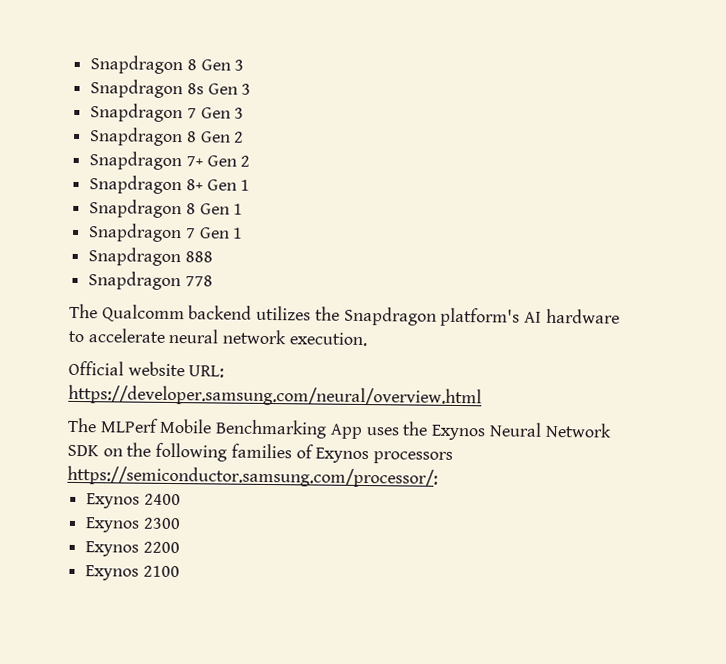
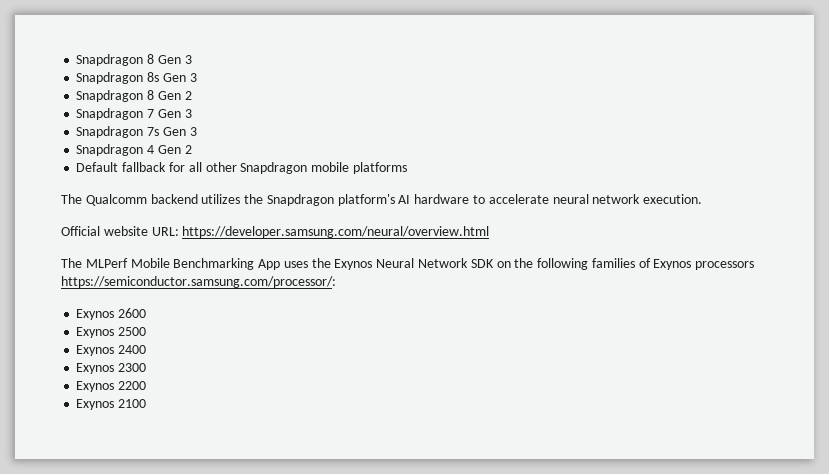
+ Snapdragon 8 Gen 2
- Snapdragon 8 Gen 2
- Snapdragon 7+ Gen 2
- Snapdragon 8+ Gen 1
- Snapdragon 8 Gen 1
- Snapdragon 7 Gen 1
- Snapdragon 888
- Snapdragon 778
+ Snapdragon 7s Gen 3
+ Snapdragon 4 Gen 2
+ Default fallback for all other Snapdragon mobile platforms
+ Exynos 2600
+ Exynos 2500

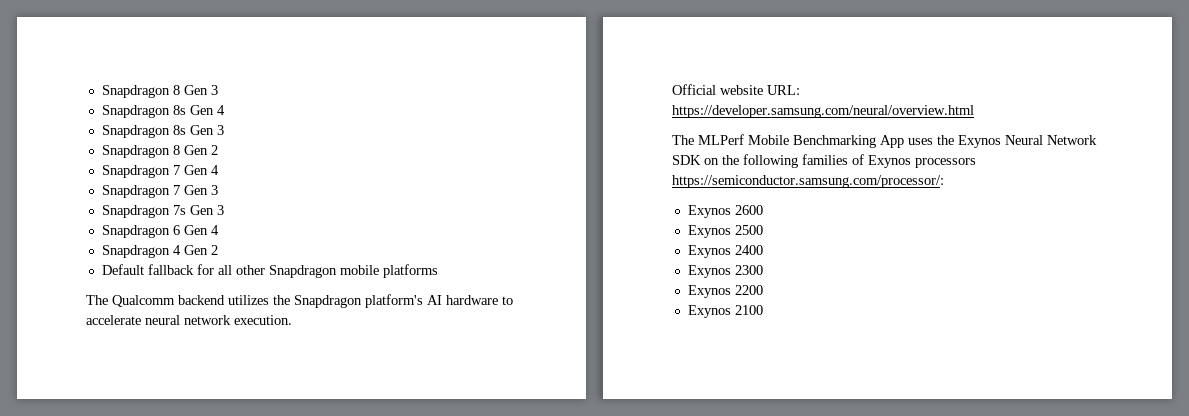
+ Snapdragon 8s Gen 4
+ Snapdragon 7 Gen 4
+ Snapdragon 6 Gen 4

